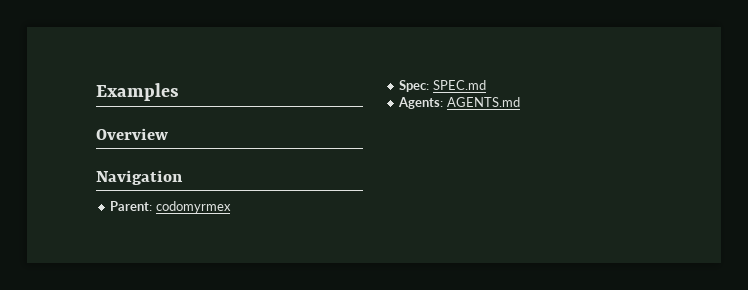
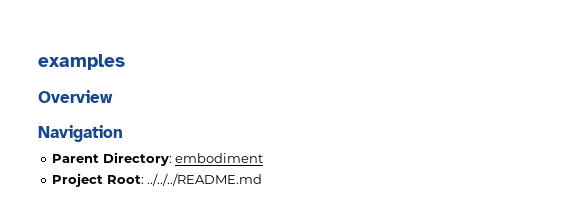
- Examples
+ examples
- Parent: codomyrmex
- Spec: SPEC.md
- Agents: AGENTS.md
+ Parent Directory: embodiment
+ Project Root: ../../../README.md

